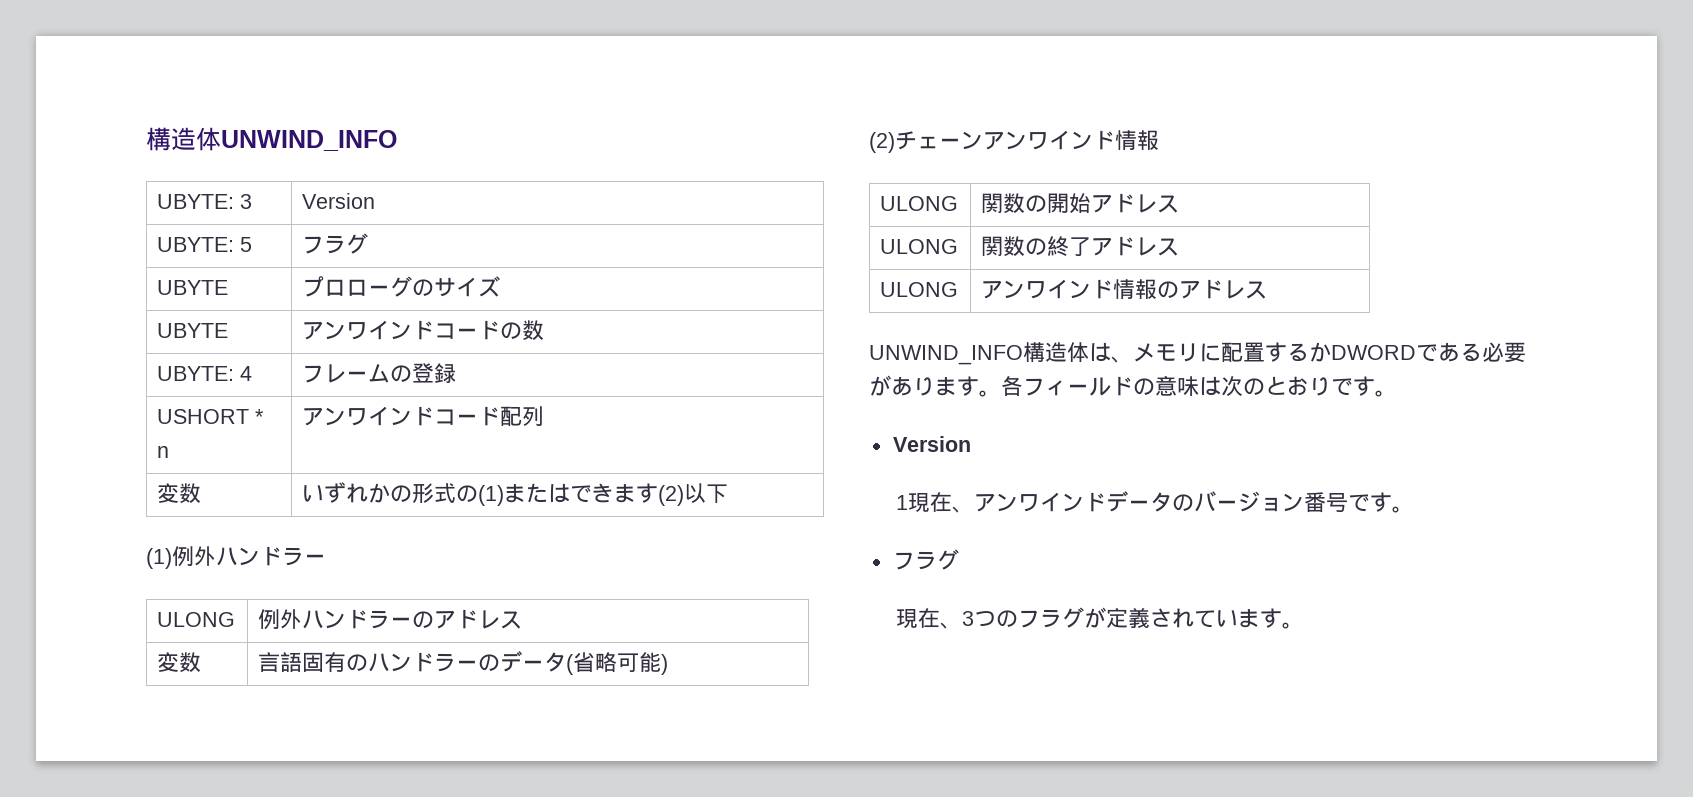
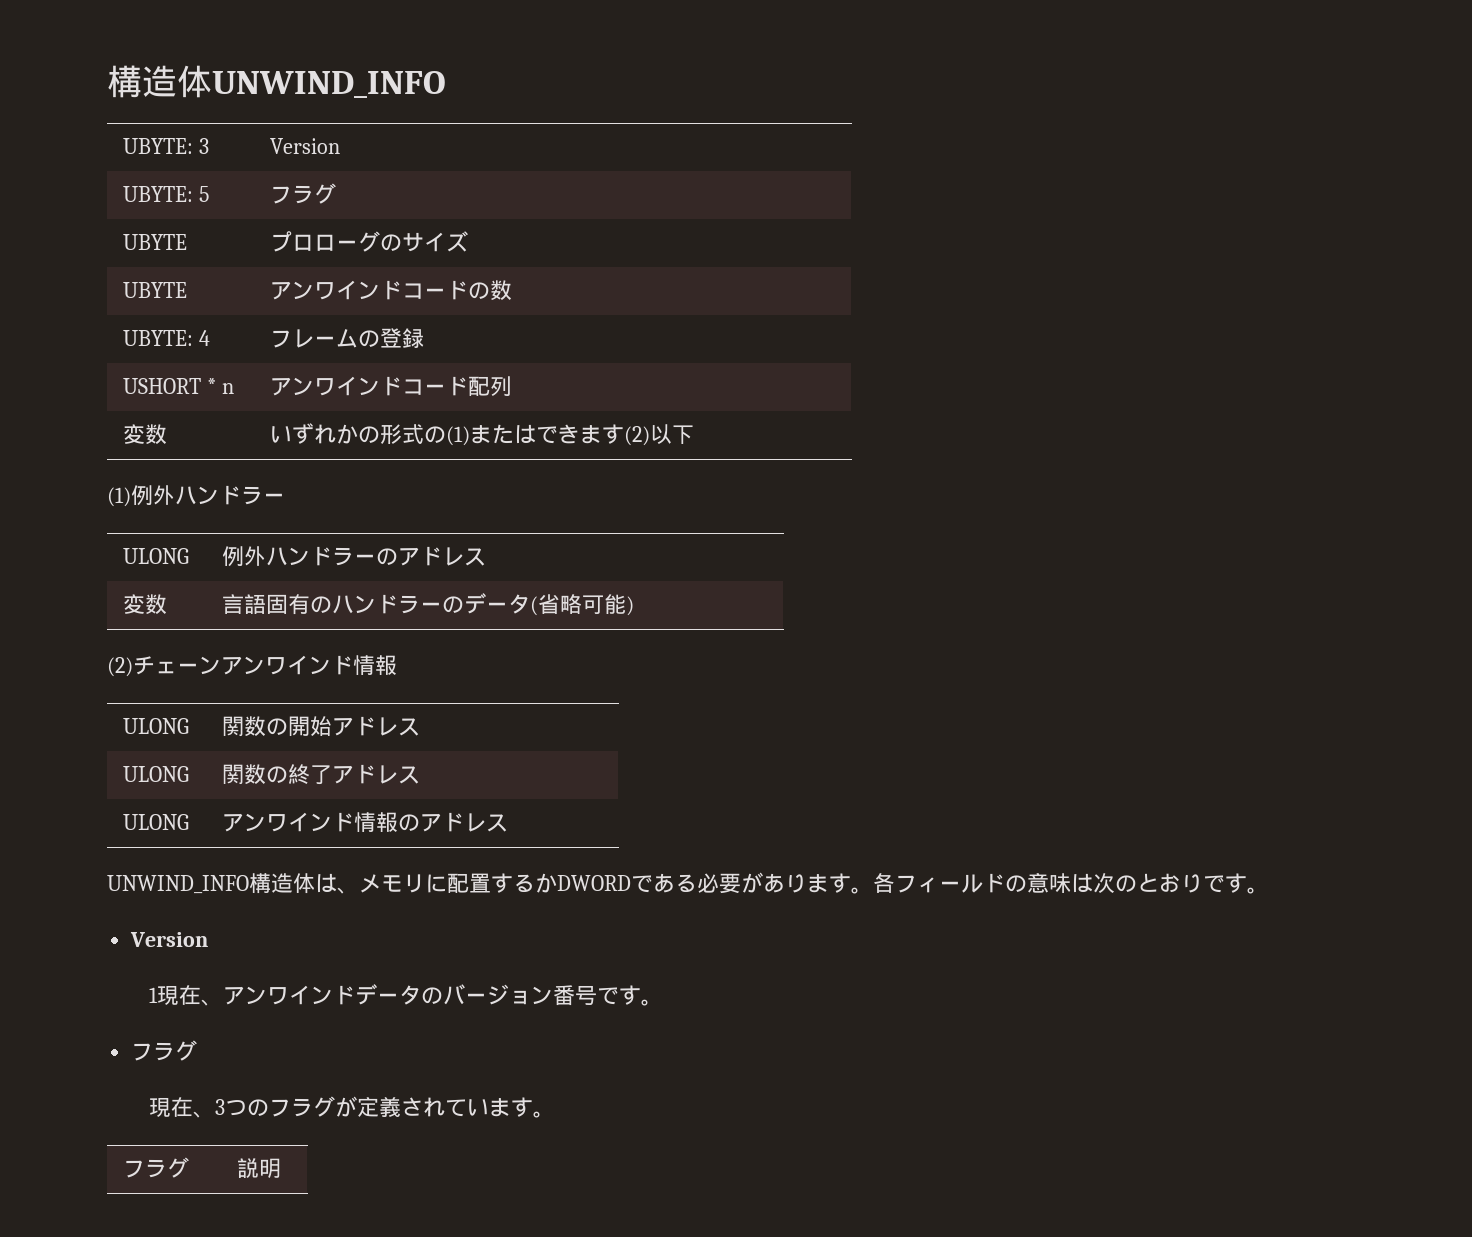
+ フラグ | 説明

